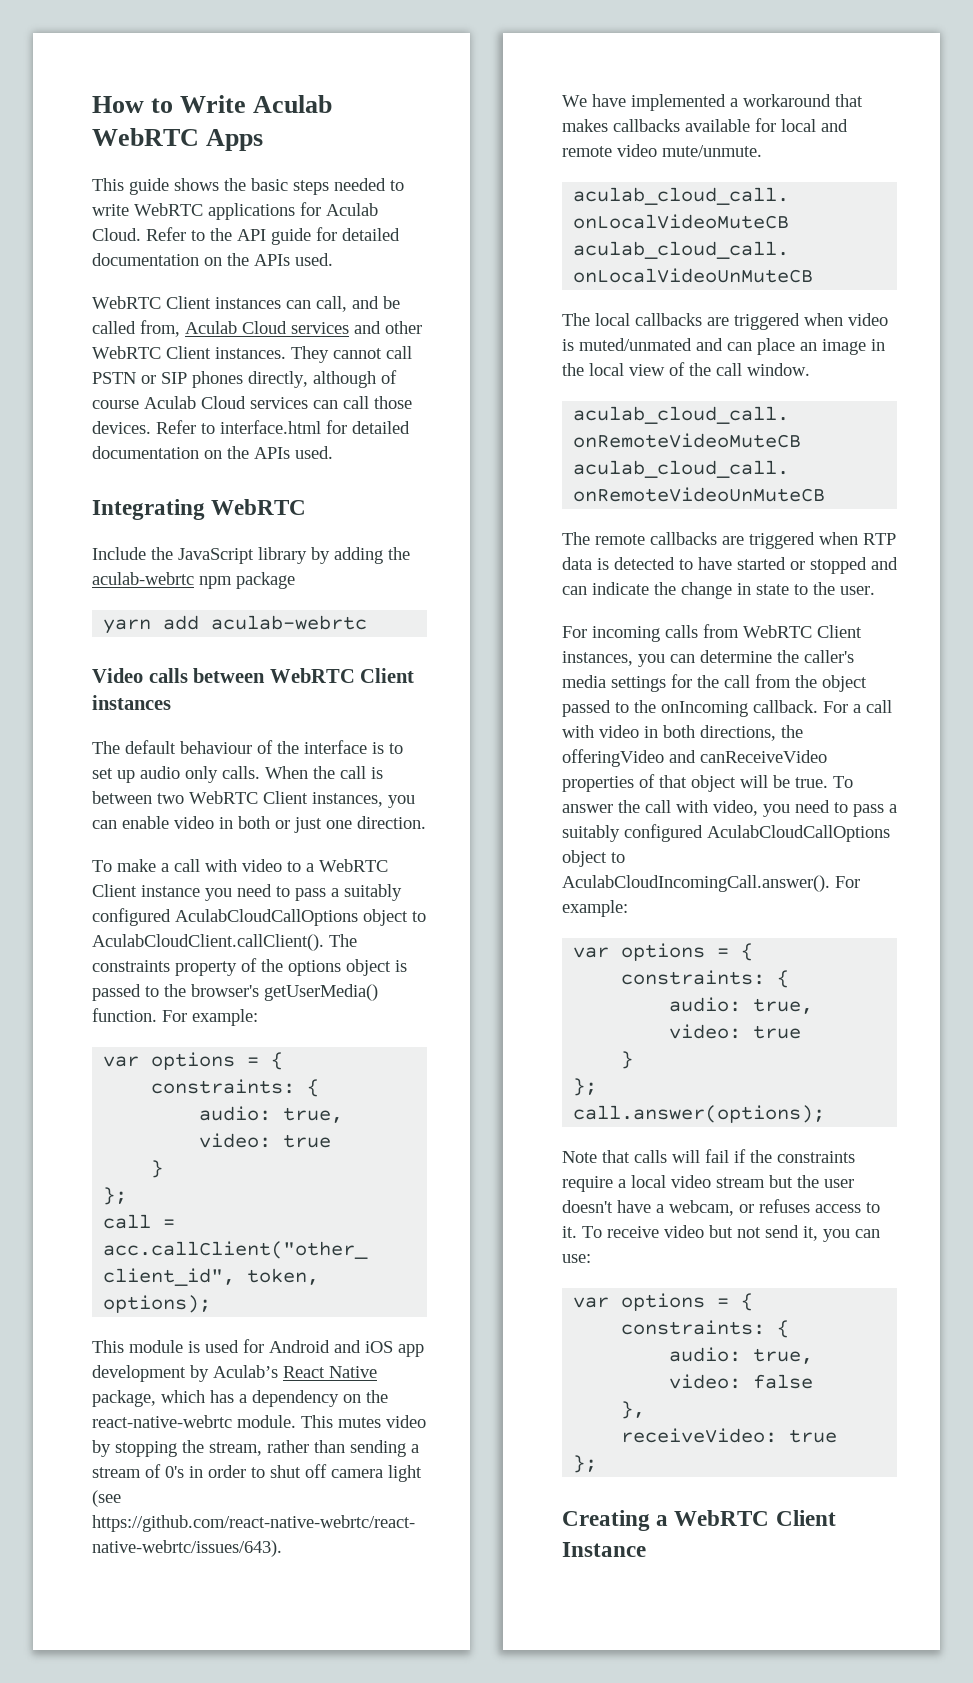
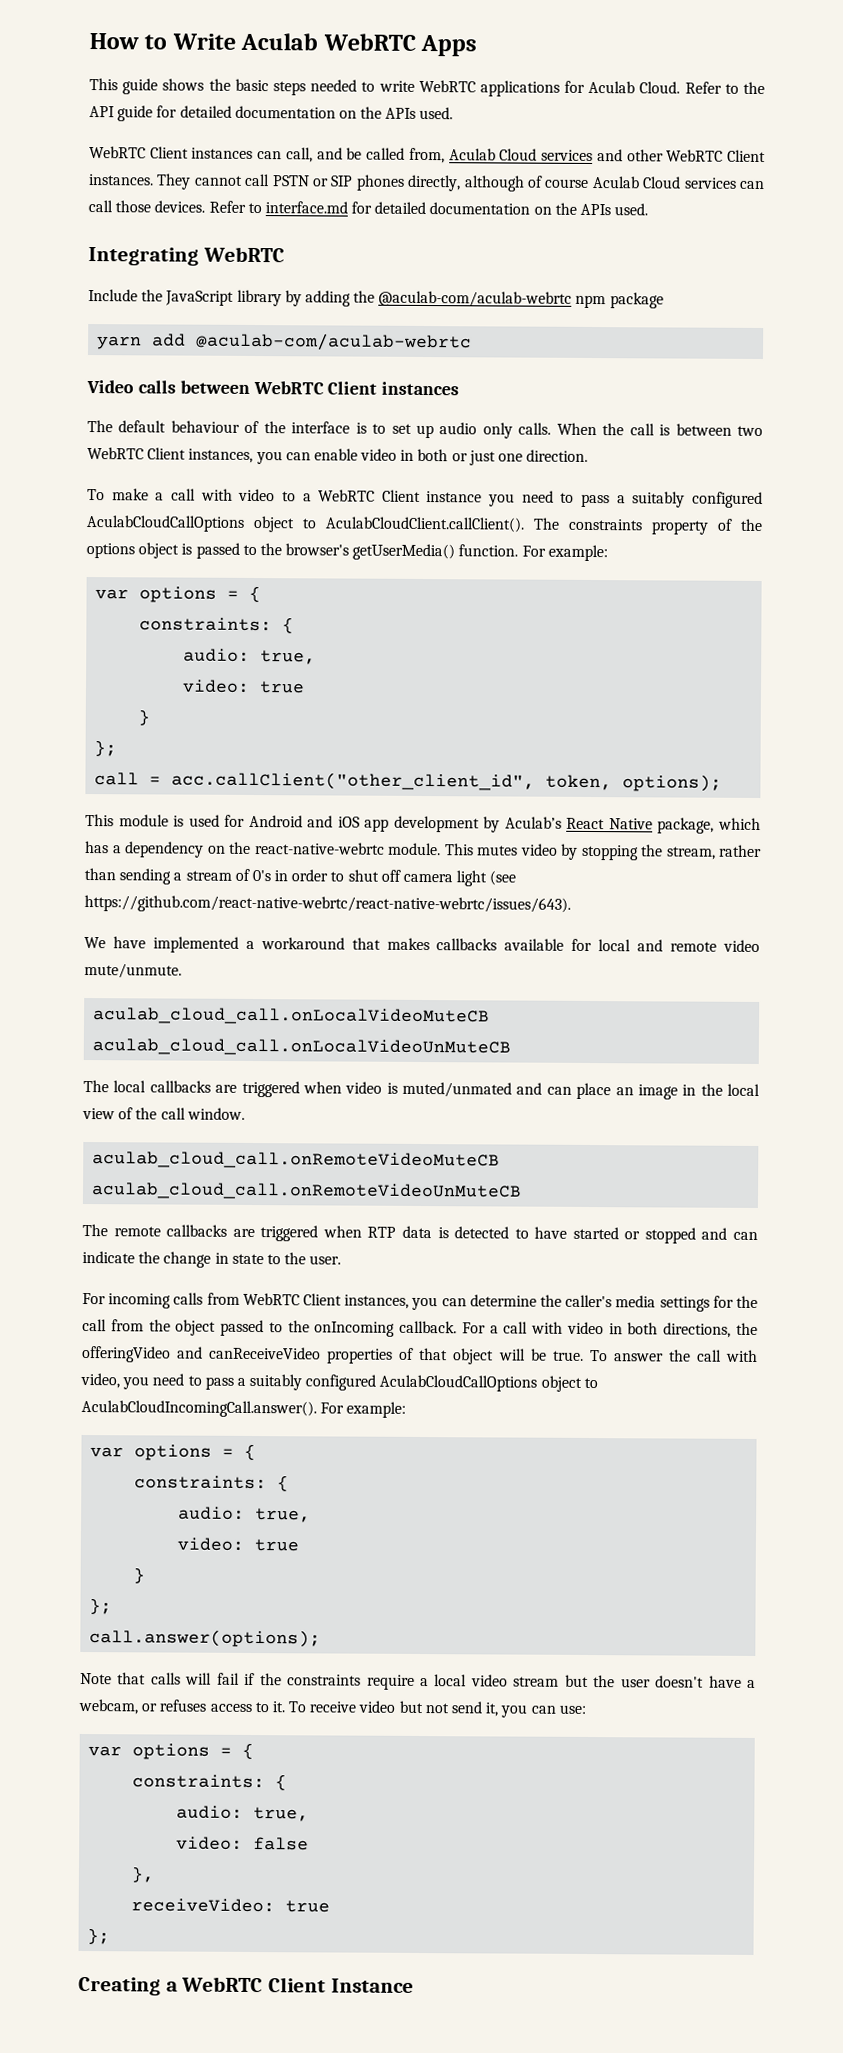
- Refer to interface.html for detailed documentation on the APIs used.
+ Refer to interface.md for detailed documentation on the APIs used.
- Include the JavaScript library by adding the aculab-webrtc npm package
+ Include the JavaScript library by adding the @aculab-com/aculab-webrtc npm package
- yarn add aculab-webrtc
+ yarn add @aculab-com/aculab-webrtc

